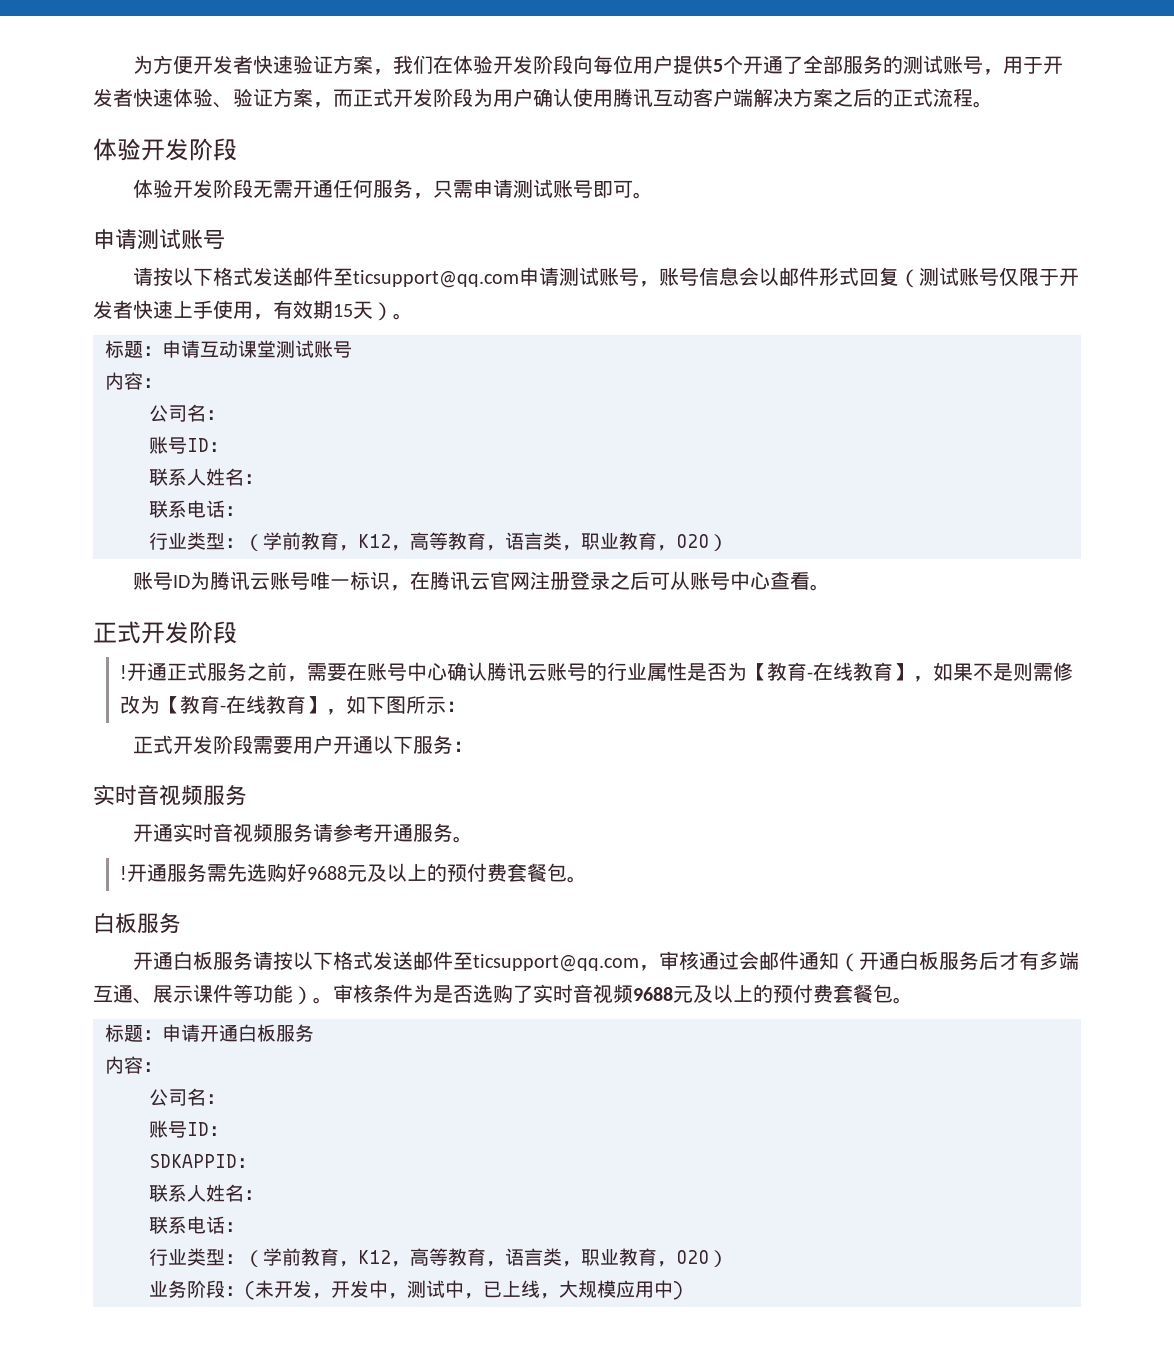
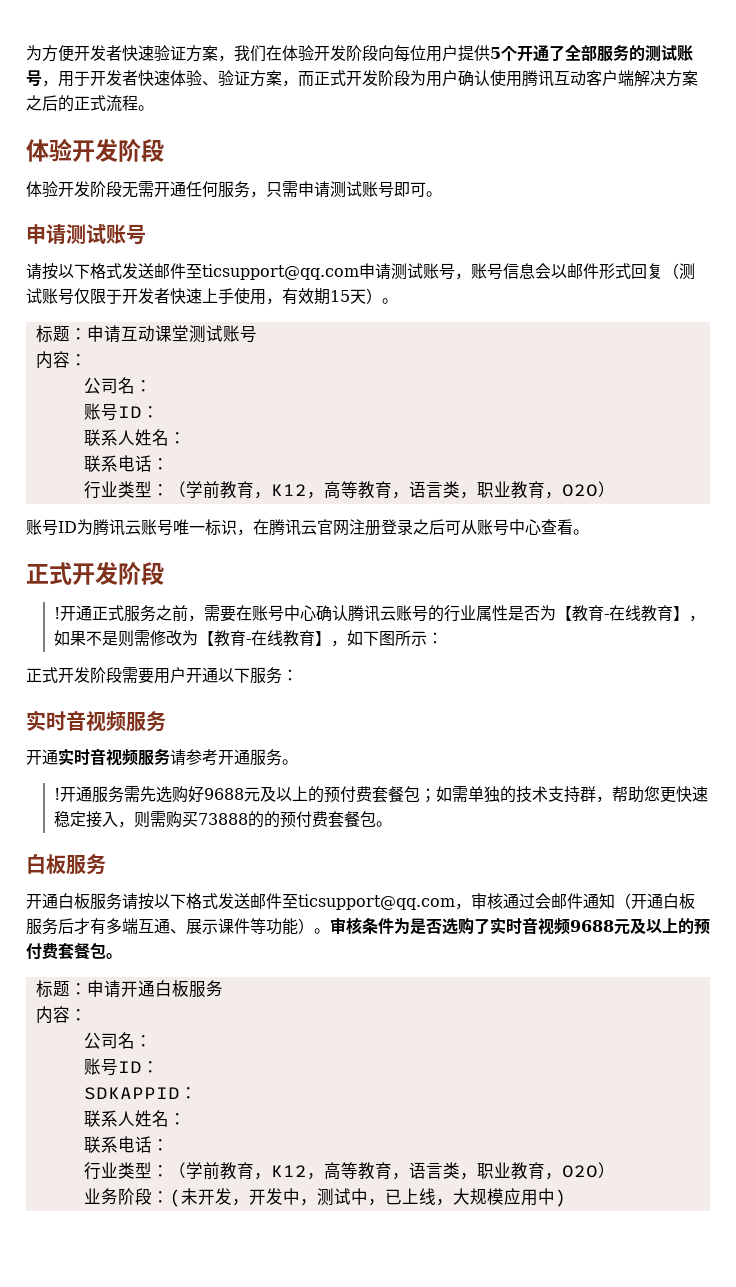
- 开通服务需先选购好9688元及以上的预付费套餐包。
+ 开通服务需先选购好9688元及以上的预付费套餐包；如需单独的技术支持群，帮助您更快速稳定接入，则需购买73888的的预付费套餐包。

